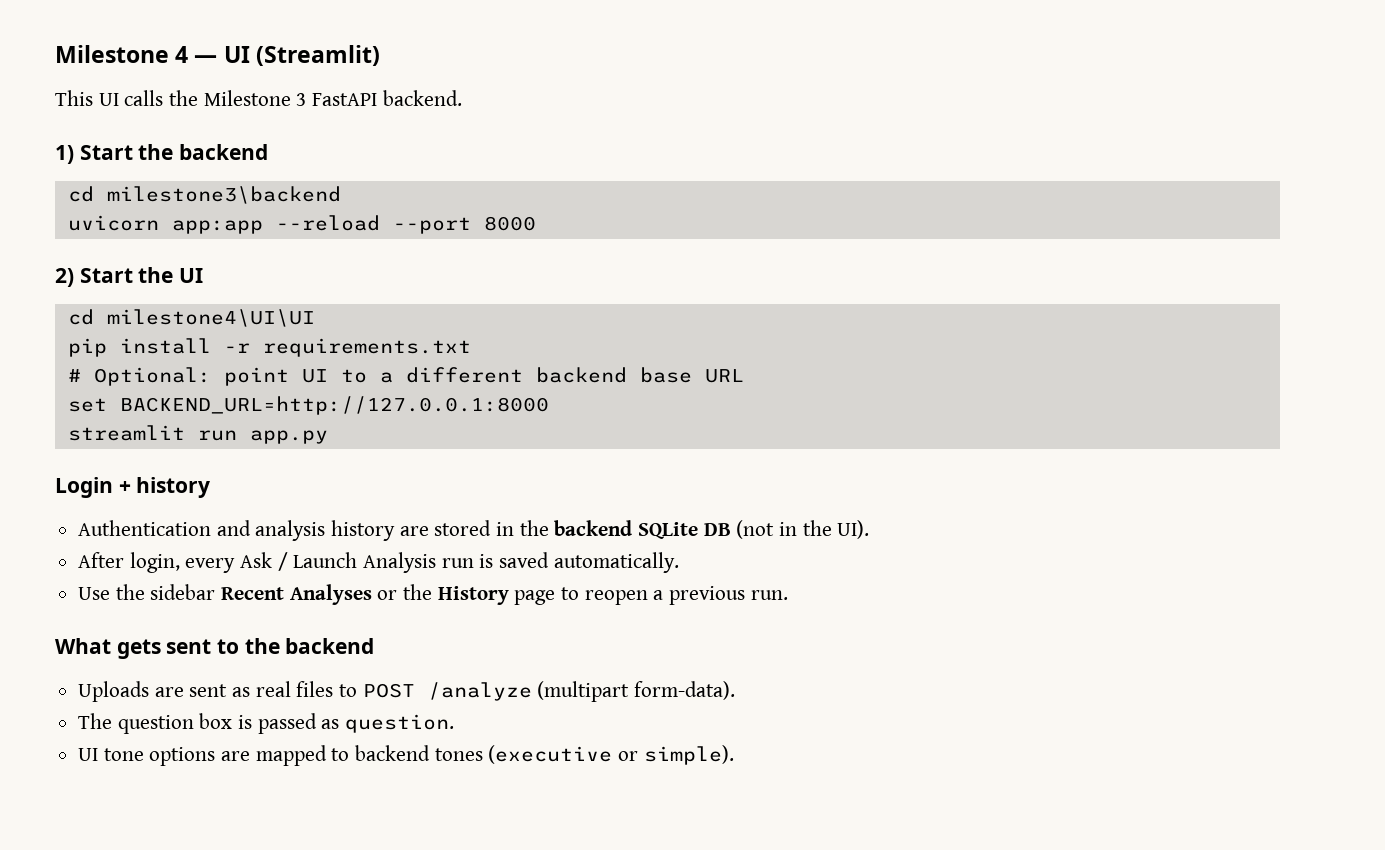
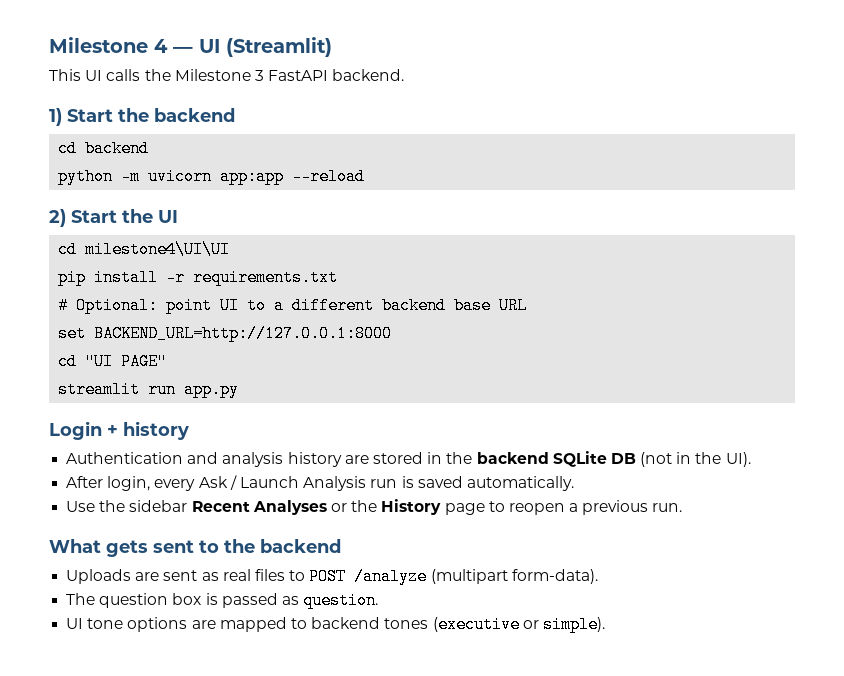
- cd milestone3\backend
- uvicorn app:app --reload --port 8000
+ cd backend
+ python -m uvicorn app:app --reload
+ cd "UI PAGE"

